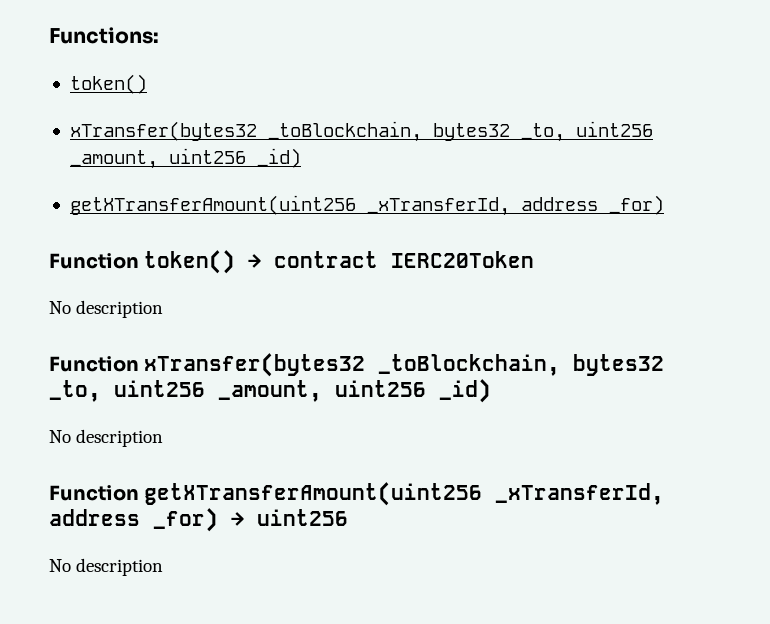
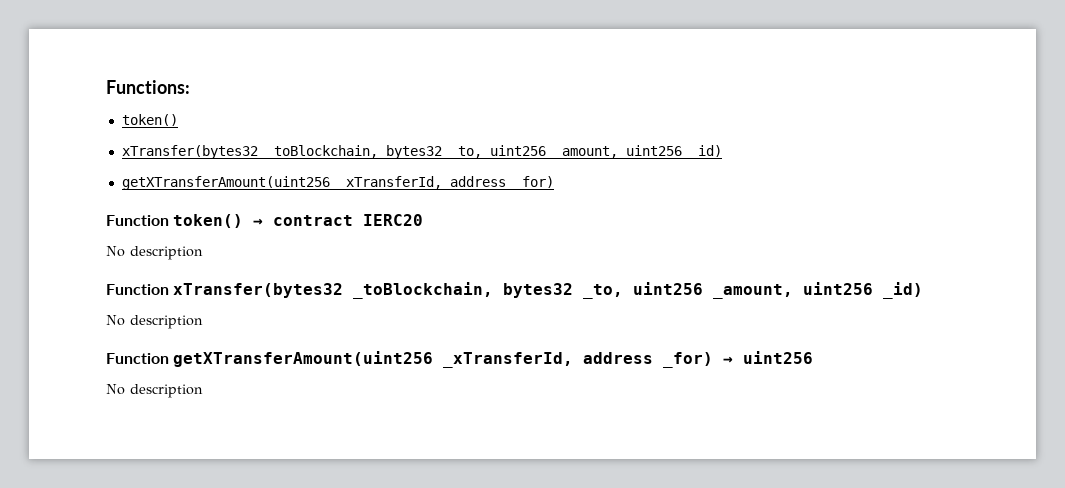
- Function token() → contract IERC20Token
+ Function token() → contract IERC20

